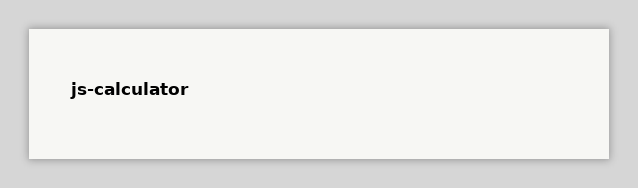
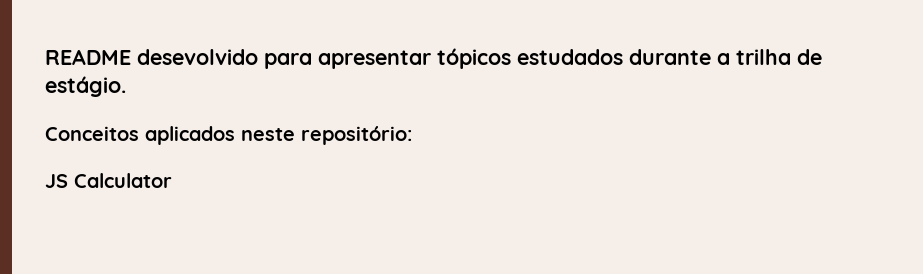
- js-calculator
+ README desevolvido para apresentar tópicos estudados durante a trilha de estágio.
+ Conceitos aplicados neste repositório:
+ JS Calculator

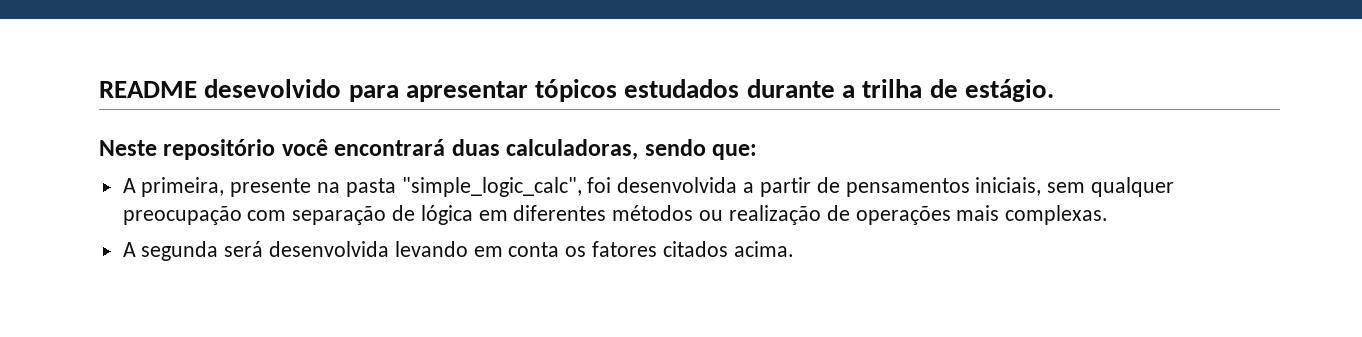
- Conceitos aplicados neste repositório:
- JS Calculator
+ Neste repositório você encontrará duas calculadoras, sendo que:
+ A primeira, presente na pasta "simple_logic_calc", foi desenvolvida a partir de pensamentos iniciais, sem qualquer preocupação com separação de lógica em diferentes métodos ou realização de operações mais complexas.
+ A segunda será desenvolvida levando em conta os fatores citados acima.

